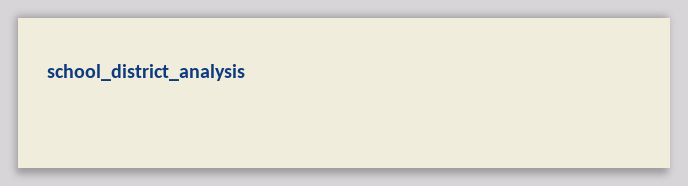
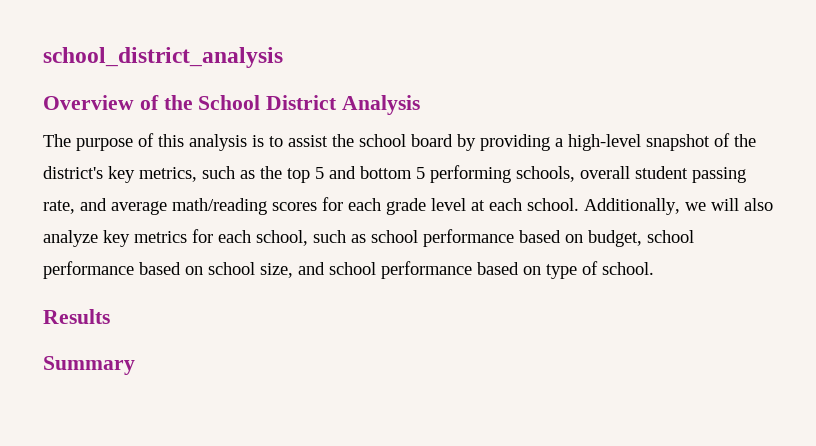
+ Overview of the School District Analysis
+ The purpose of this analysis is to assist the school board by providing a high-level snapshot of the district's key metrics, such as the top 5 and bottom 5 performing schools, overall student passing rate, and average math/reading scores for each grade level at each school. Additionally, we will also analyze key metrics for each school, such as school performance based on budget, school performance based on school size, and school performance based on type of school.
+ Results
+ Summary

